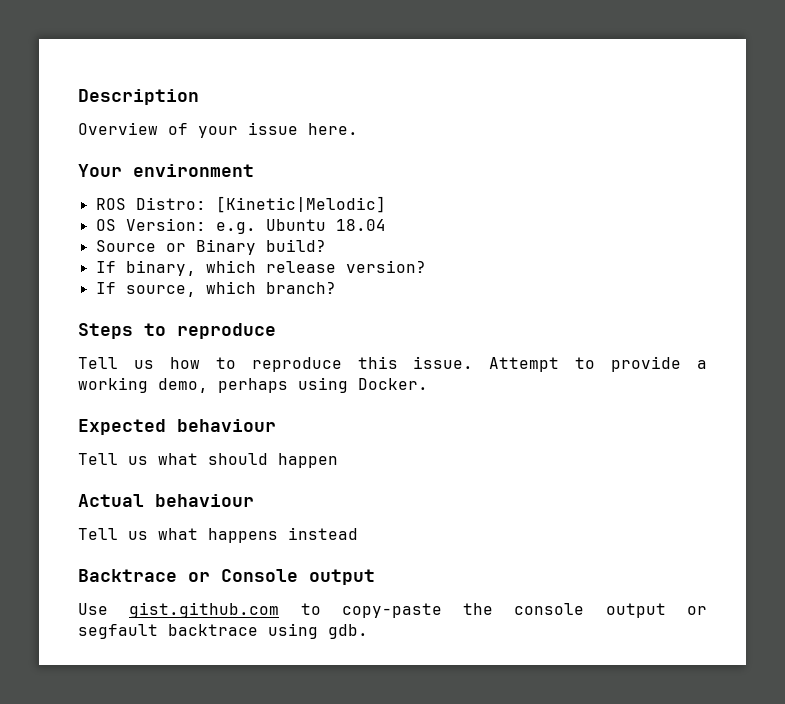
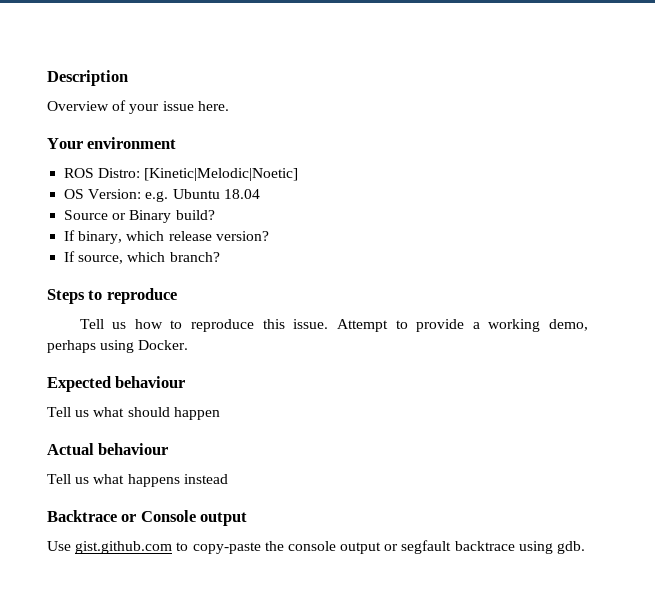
- ROS Distro: [Kinetic|Melodic]
+ ROS Distro: [Kinetic|Melodic|Noetic]

